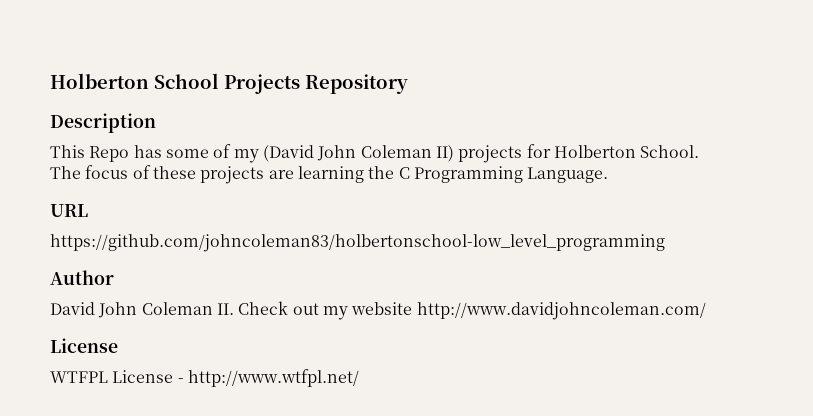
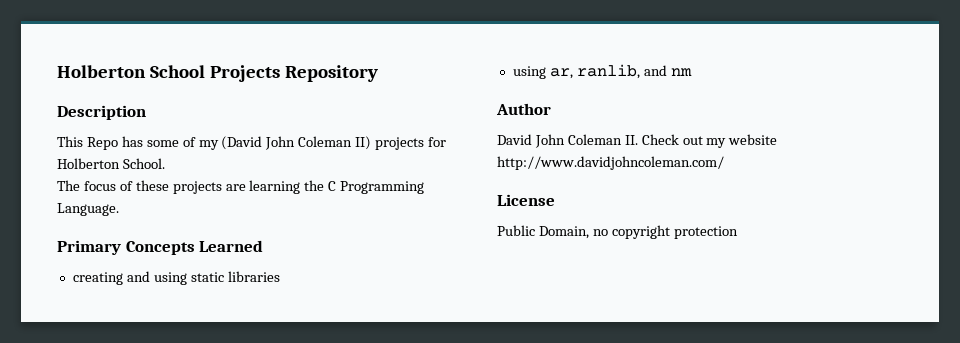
- URL
- https://github.com/johncoleman83/holbertonschool-low_level_programming
+ Primary Concepts Learned
+ creating and using static libraries
+ using ar, ranlib, and nm
- WTFPL License - http://www.wtfpl.net/
+ Public Domain, no copyright protection

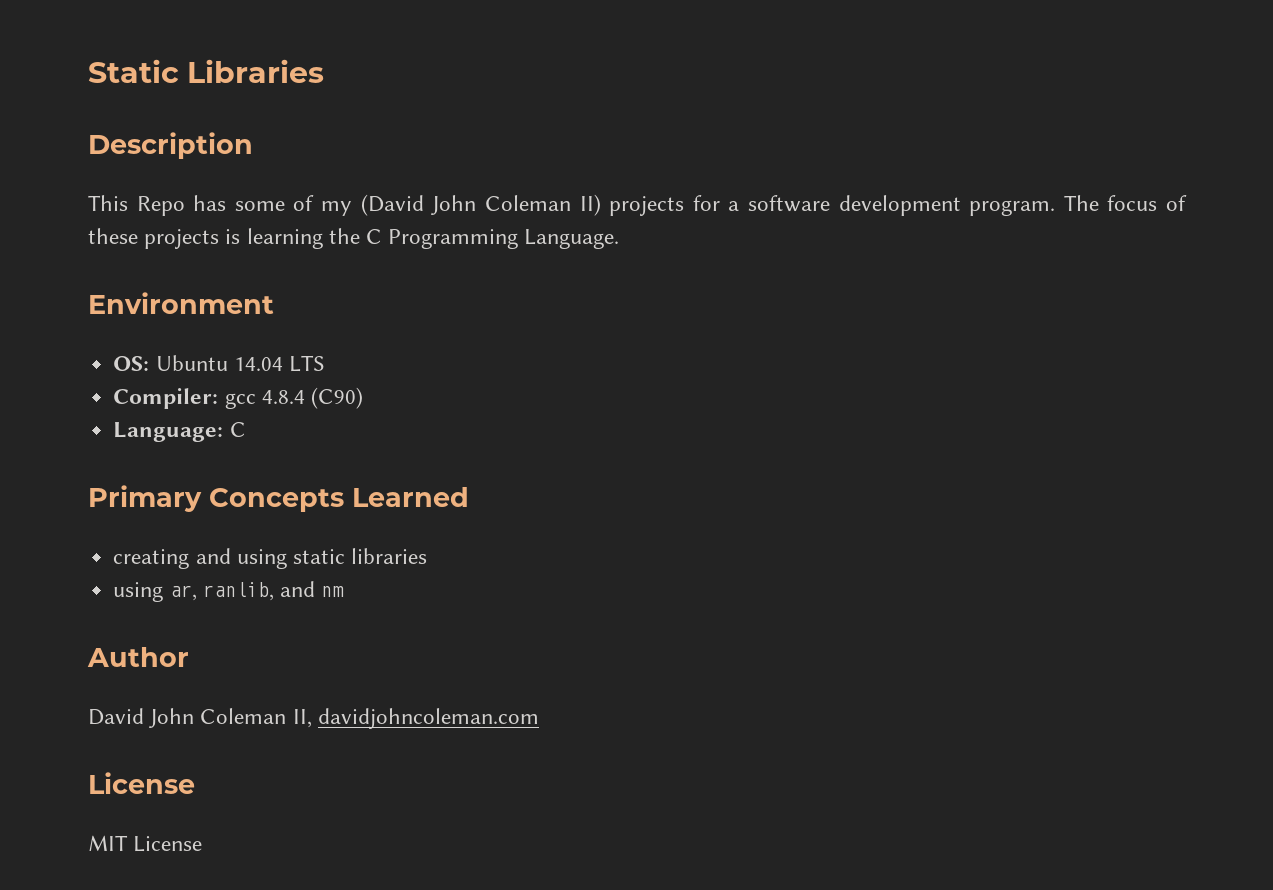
- Holberton School Projects Repository
+ Static Libraries
- This Repo has some of my (David John Coleman II) projects for Holberton School.
- The focus of these projects are learning the C Programming Language.
+ This Repo has some of my (David John Coleman II) projects for a software development program. The focus of these projects is learning the C Programming Language.
+ Environment
+ OS: Ubuntu 14.04 LTS
+ Compiler: gcc 4.8.4 (C90)
+ Language: C
- David John Coleman II. Check out my website http://www.davidjohncoleman.com/
+ David John Coleman II, davidjohncoleman.com
  License
- Public Domain, no copyright protection
+ MIT License

